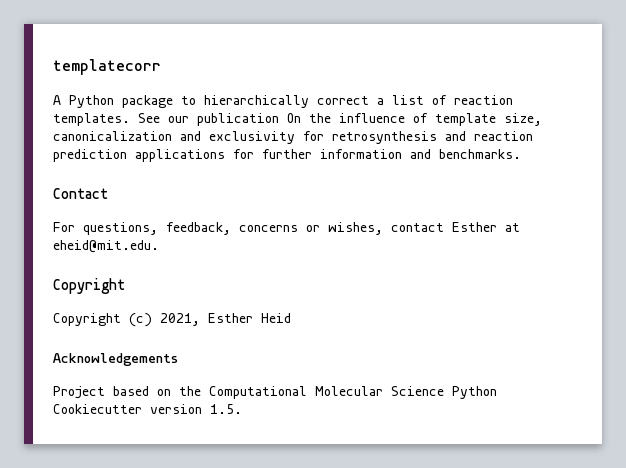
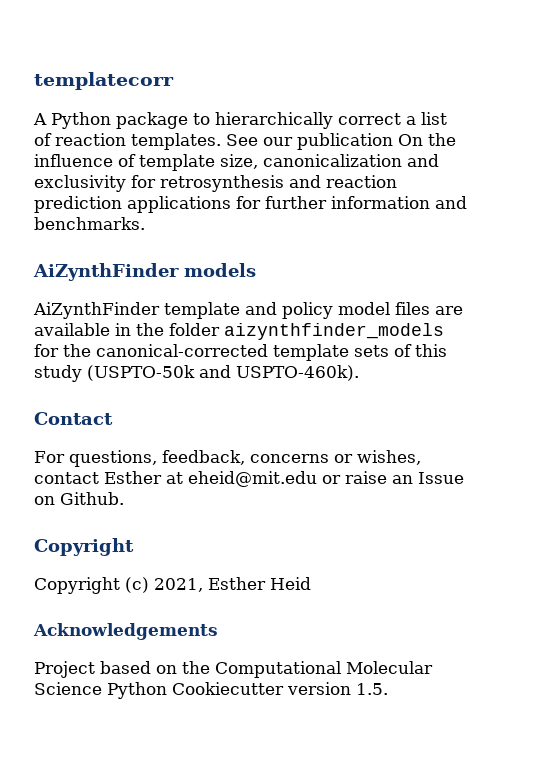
+ AiZynthFinder models
+ AiZynthFinder template and policy model files are available in the folder aizynthfinder_models for the canonical-corrected template sets of this study (USPTO-50k and USPTO-460k).
- For questions, feedback, concerns or wishes, contact Esther at eheid@mit.edu.
+ For questions, feedback, concerns or wishes, contact Esther at eheid@mit.edu or raise an Issue on Github.

